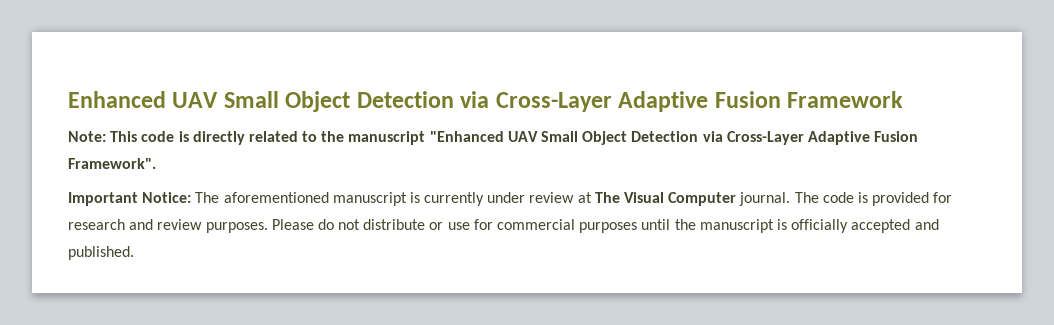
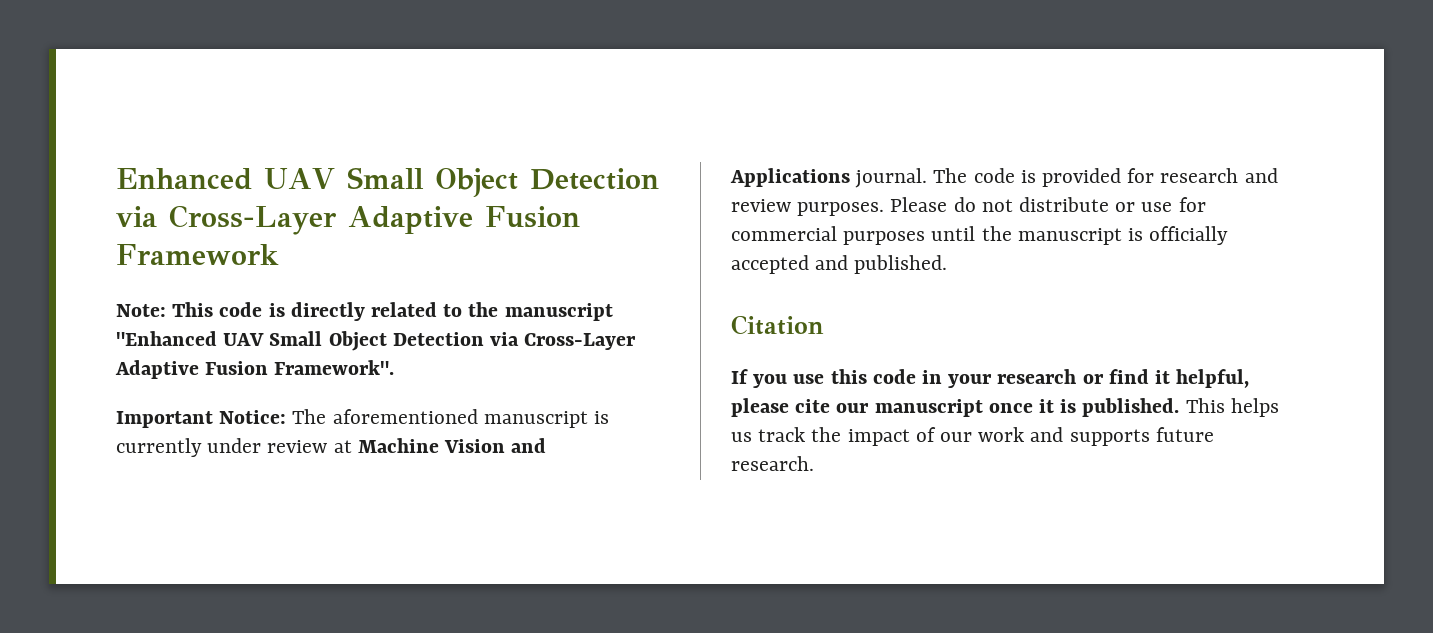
- Important Notice: The aforementioned manuscript is currently under review at The Visual Computer journal.
+ Important Notice: The aforementioned manuscript is currently under review at Machine Vision and Applications journal.
+ Citation
+ If you use this code in your research or find it helpful, please cite our manuscript once it is published. This helps us track the impact of our work and supports future research.

